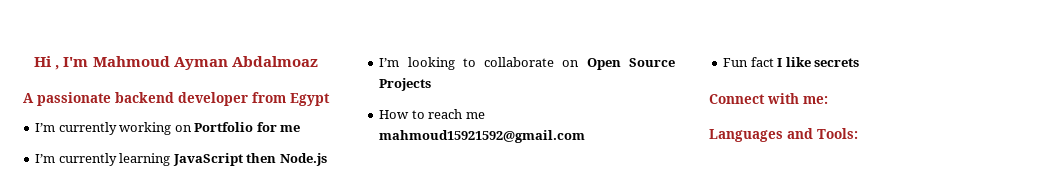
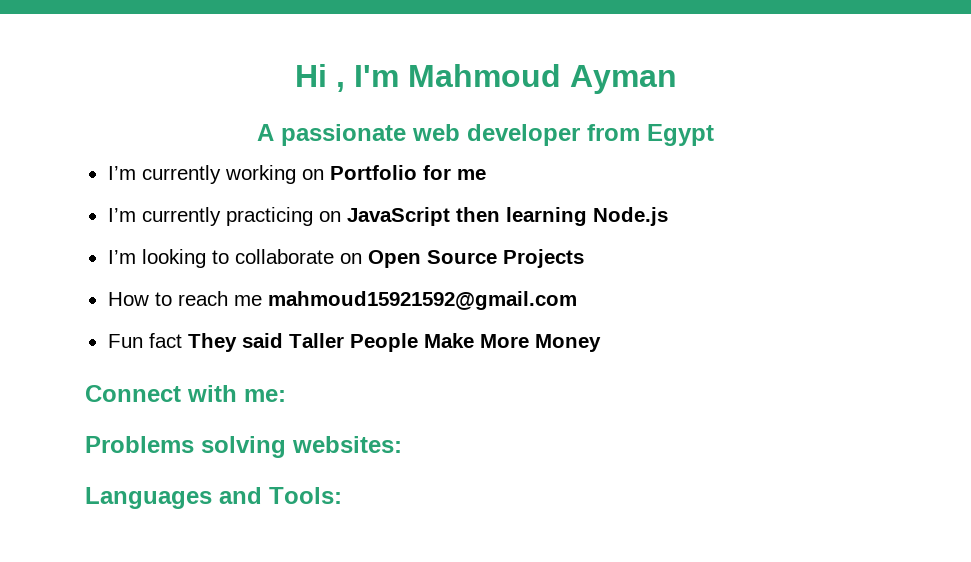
- Hi , I'm Mahmoud Ayman Abdalmoaz
+ Hi , I'm Mahmoud Ayman
- A passionate backend developer from Egypt
+ A passionate web developer from Egypt
- I’m currently learning JavaScript then Node.js
+ I’m currently practicing on JavaScript then learning Node.js
- Fun fact I like secrets
+ Fun fact They said Taller People Make More Money
+ Problems solving websites:

